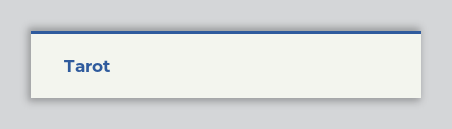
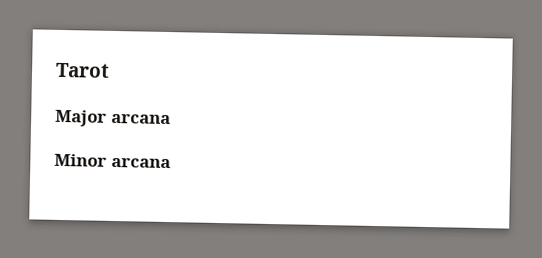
+ Major arcana
+ Minor arcana

